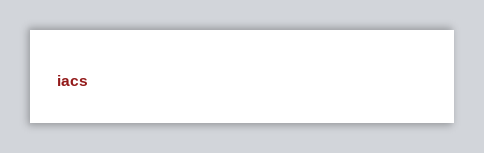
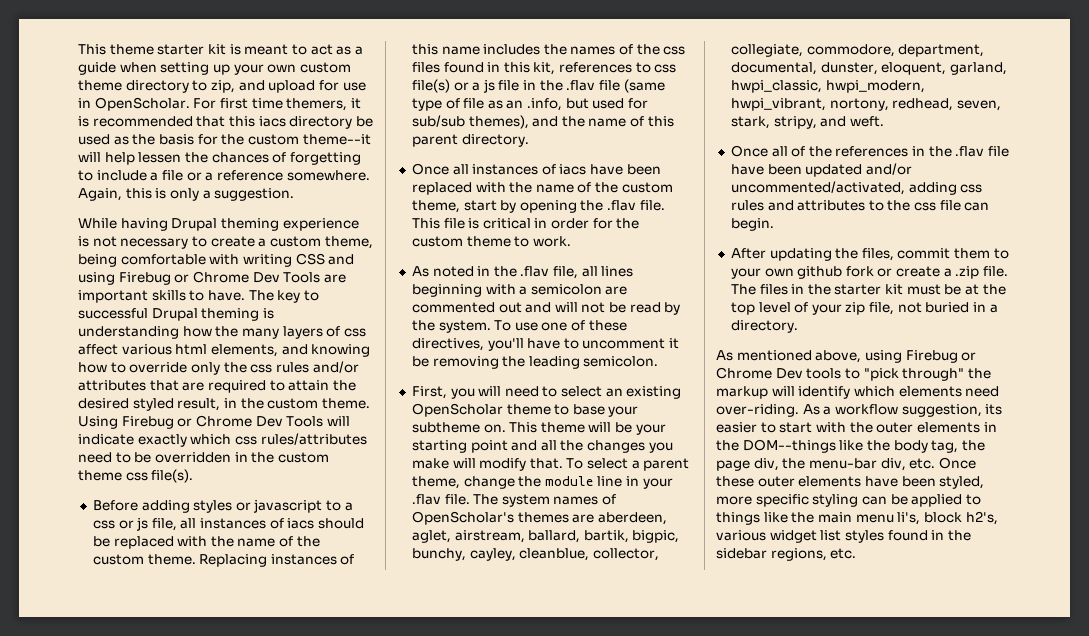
- iacs
+ This theme starter kit is meant to act as a guide when setting up your own custom theme directory to zip, and upload for use in OpenScholar. For first time themers, it is recommended that this iacs directory be used as the basis for the custom theme--it will help lessen the chances of forgetting to include a file or a reference somewhere. Again, this is only a suggestion.
+ While having Drupal theming experience is not necessary to create a custom theme, being comfortable with writing CSS and using Firebug or Chrome Dev Tools are important skills to have. The key to successful Drupal theming is understanding how the many layers of css affect various html elements, and knowing how to override only the css rules and/or attributes that are required to attain the desired styled result, in the custom theme. Using Firebug or Chrome Dev Tools will indicate exactly which css rules/attributes need to be overridden in the custom theme css file(s).
+ Before adding styles or javascript to a css or js file, all instances of iacs should be replaced with the name of the custom theme. Replacing instances of this name includes the names of the css files found in this kit, references to css file(s) or a js file in the .flav file (same type of file as an .info, but used for sub/sub themes), and the name of this parent directory.
+ Once all instances of iacs have been replaced with the name of the custom theme, start by opening the .flav file. This file is critical in order for the custom theme to work.
+ As noted in the .flav file, all lines beginning with a semicolon are commented out and will not be read by the system. To use one of these directives, you'll have to uncomment it be removing the leading semicolon.
+ First, you will need to select an existing OpenScholar theme to base your subtheme on. This theme will be your starting point and all the changes you make will modify that. To select a parent theme, change the module line in your .flav file. The system names of OpenScholar's themes are aberdeen, aglet, airstream, ballard, bartik, bigpic, bunchy, cayley, cleanblue, collector, collegiate, commodore, department, documental, dunster, eloquent, garland, hwpi_classic, hwpi_modern, hwpi_vibrant, nortony, redhead, seven, stark, stripy, and weft.
+ Once all of the references in the .flav file have been updated and/or uncommented/activated, adding css rules and attributes to the css file can begin.
+ After updating the files, commit them to your own github fork or create a .zip file. The files in the starter kit must be at the top level of your zip file, not buried in a directory.
+ As mentioned above, using Firebug or Chrome Dev tools to "pick through" the markup will identify which elements need over-riding. As a workflow suggestion, its easier to start with the outer elements in the DOM--things like the body tag, the page div, the menu-bar div, etc. Once these outer elements have been styled, more specific styling can be applied to things like the main menu li's, block h2's, various widget list styles found in the sidebar regions, etc.

